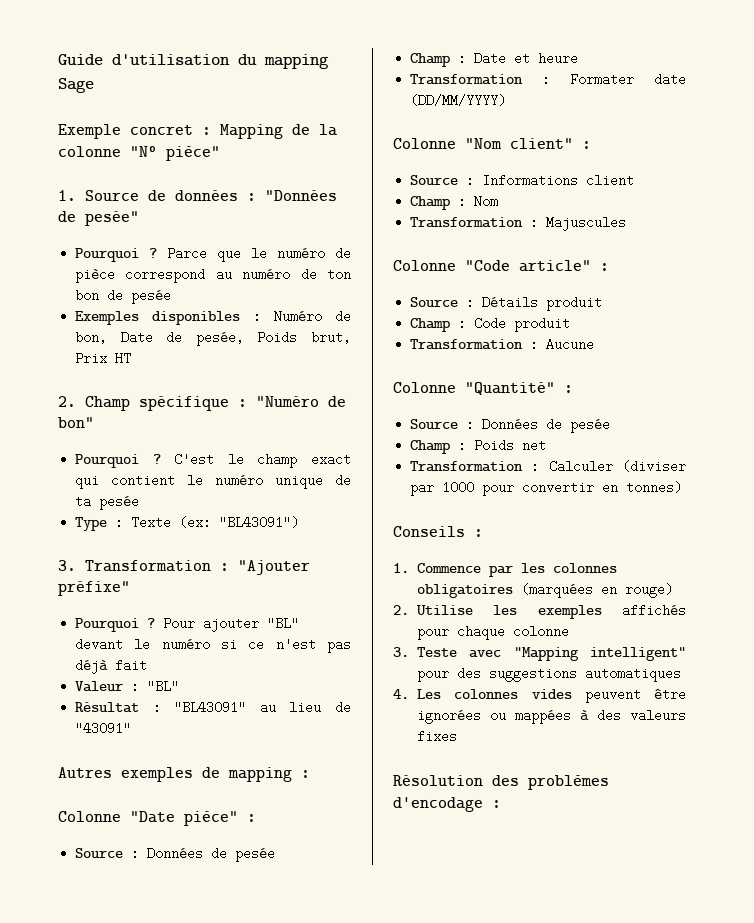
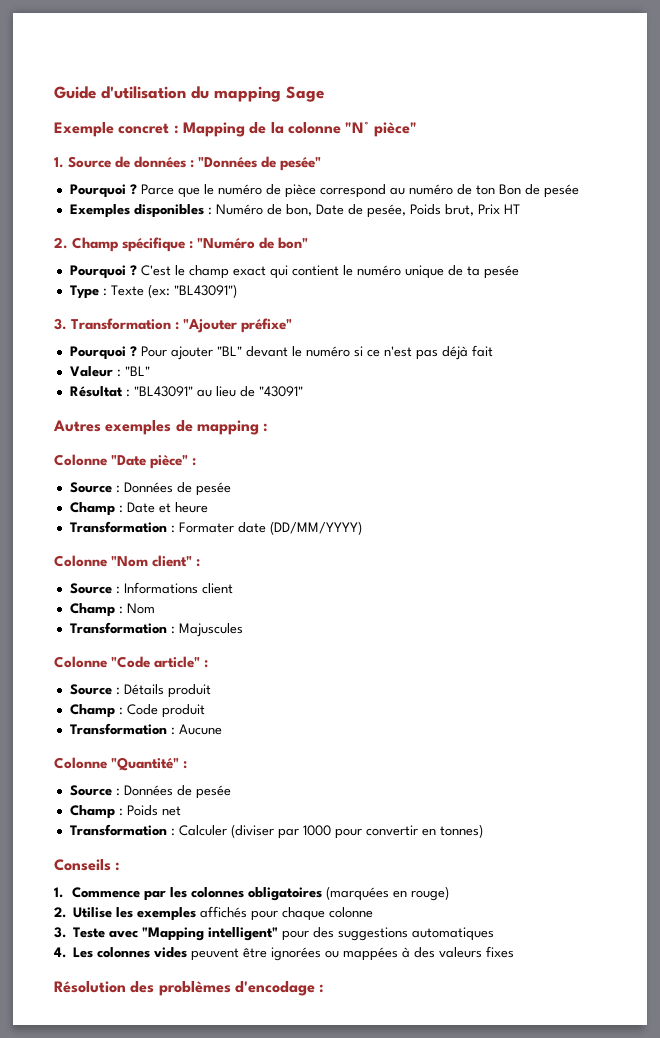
- Parce que le numéro de pièce correspond au numéro de ton bon de pesée
+ Parce que le numéro de pièce correspond au numéro de ton Bon de pesée

